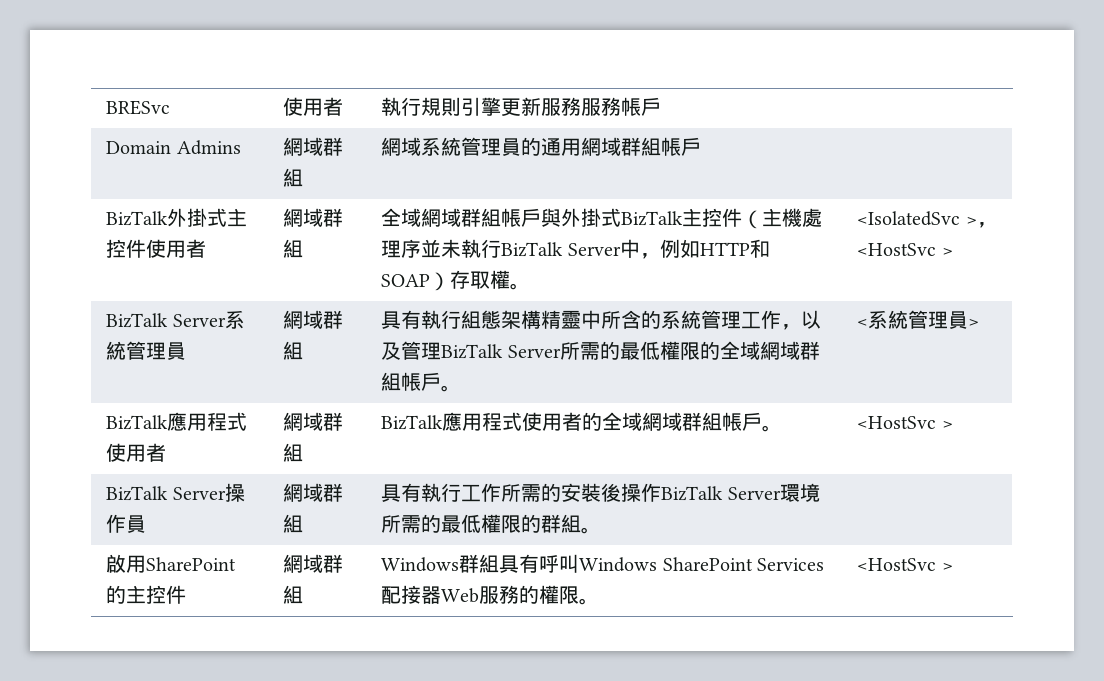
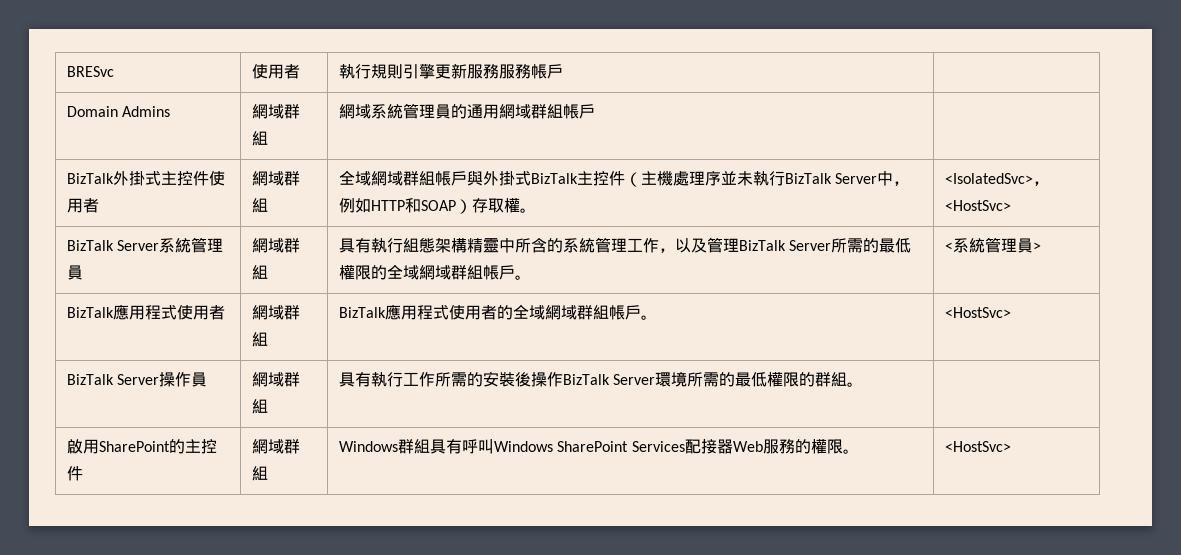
- BizTalk外掛式主控件使用者 | 網域群組 | 全域網域群組帳戶與外掛式BizTalk主控件（主機處理序並未執行BizTalk Server中，例如HTTP和SOAP）存取權。 | <IsolatedSvc >，<HostSvc >
+ BizTalk外掛式主控件使用者 | 網域群組 | 全域網域群組帳戶與外掛式BizTalk主控件（主機處理序並未執行BizTalk Server中，例如HTTP和SOAP）存取權。 | <IsolatedSvc>，<HostSvc>
- BizTalk應用程式使用者 | 網域群組 | BizTalk應用程式使用者的全域網域群組帳戶。 | <HostSvc >
+ BizTalk應用程式使用者 | 網域群組 | BizTalk應用程式使用者的全域網域群組帳戶。 | <HostSvc>
- 啟用SharePoint的主控件 | 網域群組 | Windows群組具有呼叫Windows SharePoint Services配接器Web服務的權限。 | <HostSvc >
+ 啟用SharePoint的主控件 | 網域群組 | Windows群組具有呼叫Windows SharePoint Services配接器Web服務的權限。 | <HostSvc>

